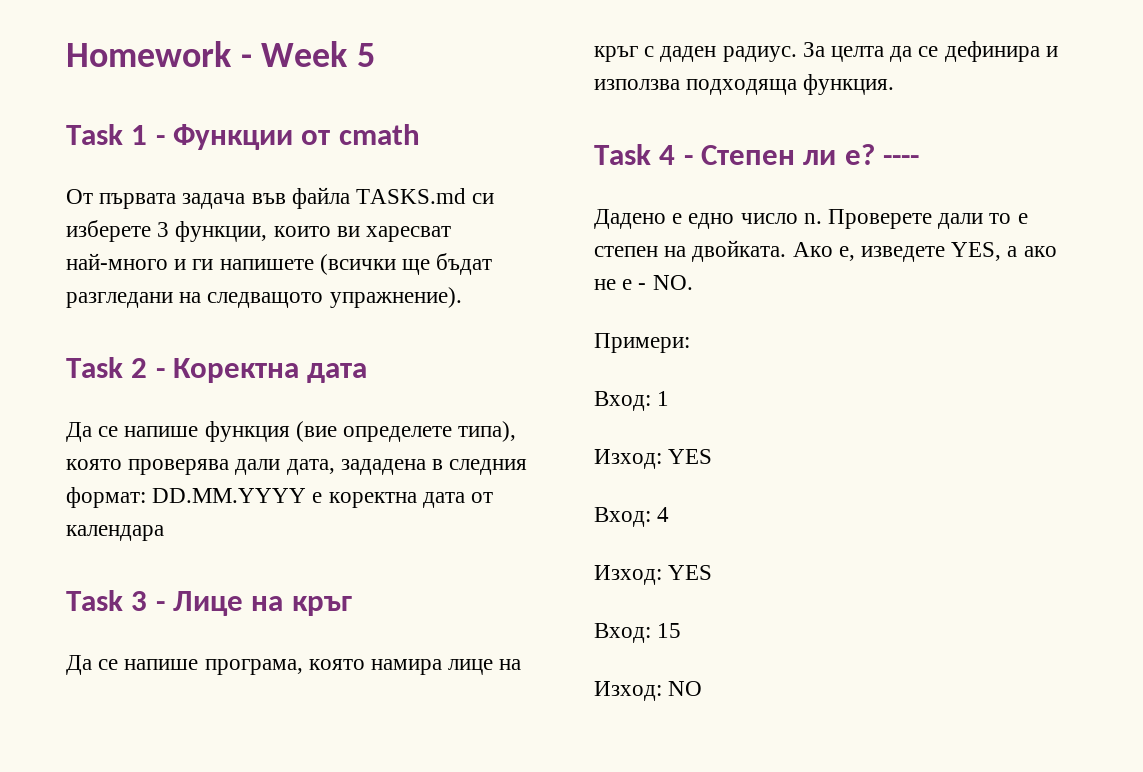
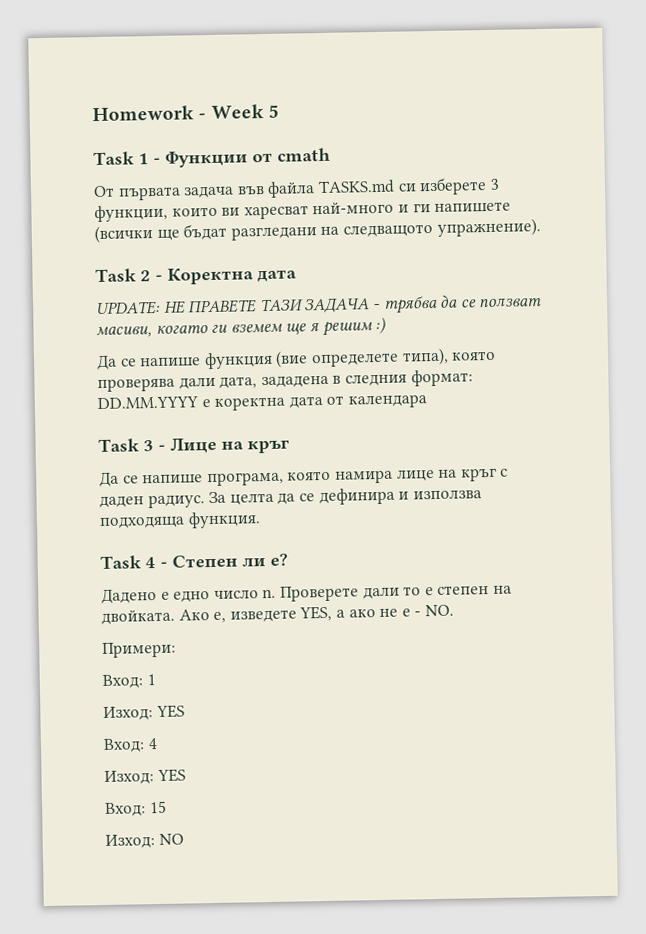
+ UPDATE: НЕ ПРАВЕТЕ ТАЗИ ЗАДАЧА - трябва да се ползват масиви, когато ги вземем ще я решим :)
- ----

